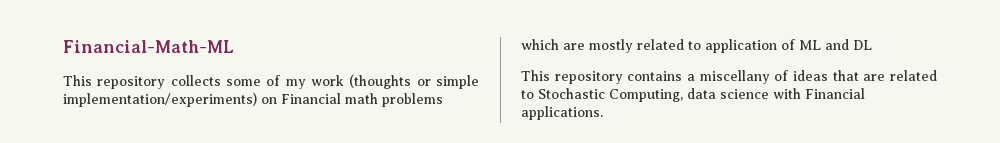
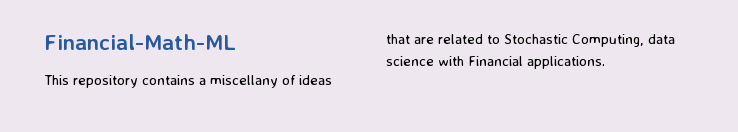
- This repository collects some of my work (thoughts or simple implementation/experiments) on Financial math problems which are mostly related to application of ML and DL

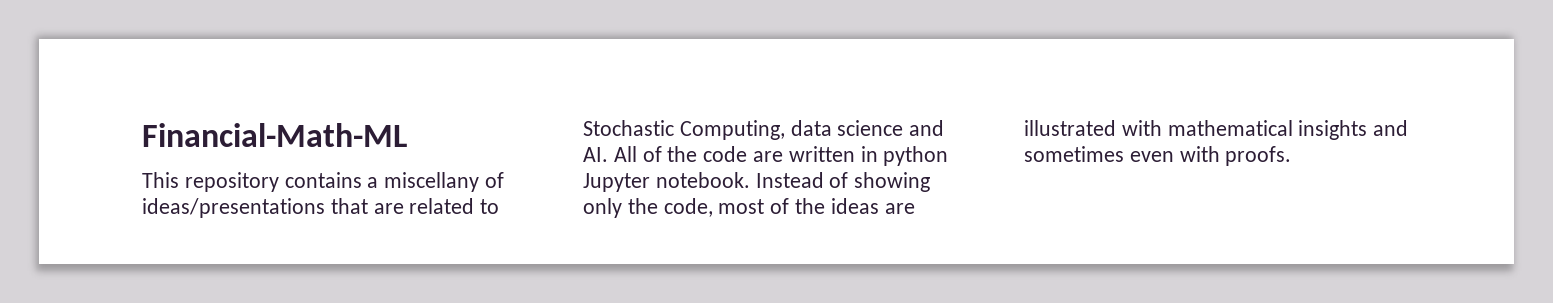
- This repository contains a miscellany of ideas that are related to Stochastic Computing, data science with Financial applications.
+ This repository contains a miscellany of ideas/presentations that are related to Stochastic Computing, data science and AI. All of the code are written in python Jupyter notebook. Instead of showing only the code, most of the ideas are illustrated with mathematical insights and sometimes even with proofs.

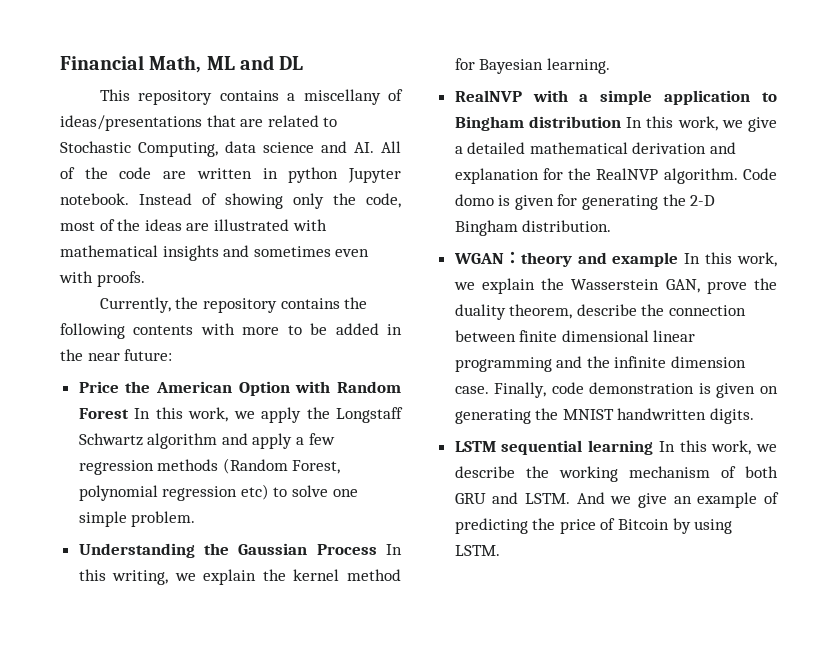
- Financial-Math-ML
+ Financial Math, ML and DL
+ Currently, the repository contains the following contents with more to be added in the near future:
+ Price the American Option with Random Forest In this work, we apply the Longstaff Schwartz algorithm and apply a few regression methods (Random Forest, polynomial regression etc) to solve one simple problem.
+ Understanding the Gaussian Process In this writing, we explain the kernel method for Bayesian learning.
+ RealNVP with a simple application to Bingham distribution In this work, we give a detailed mathematical derivation and explanation for the RealNVP algorithm. Code domo is given for generating the 2-D Bingham distribution.
+ WGAN：theory and example In this work, we explain the Wasserstein GAN, prove the duality theorem, describe the connection between finite dimensional linear programming and the infinite dimension case. Finally, code demonstration is given on generating the MNIST handwritten digits.
+ LSTM sequential learning In this work, we describe the working mechanism of both GRU and LSTM. And we give an example of predicting the price of Bitcoin by using LSTM.

